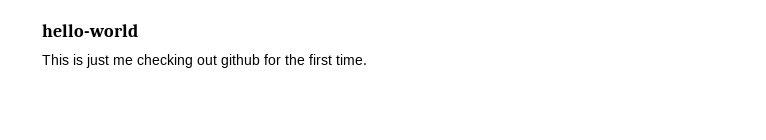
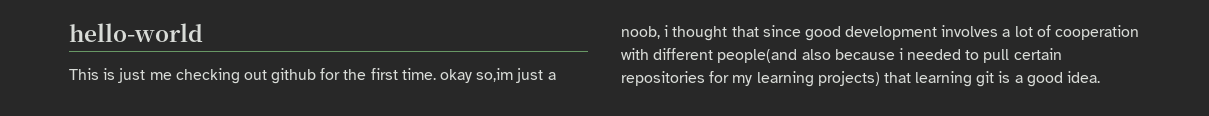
- This is just me checking out github for the first time.
+ This is just me checking out github for the first time. okay so,im just a noob, i thought that since good development involves a lot of cooperation with different people(and also because i needed to pull certain repositories for my learning projects) that learning git is a good idea.

